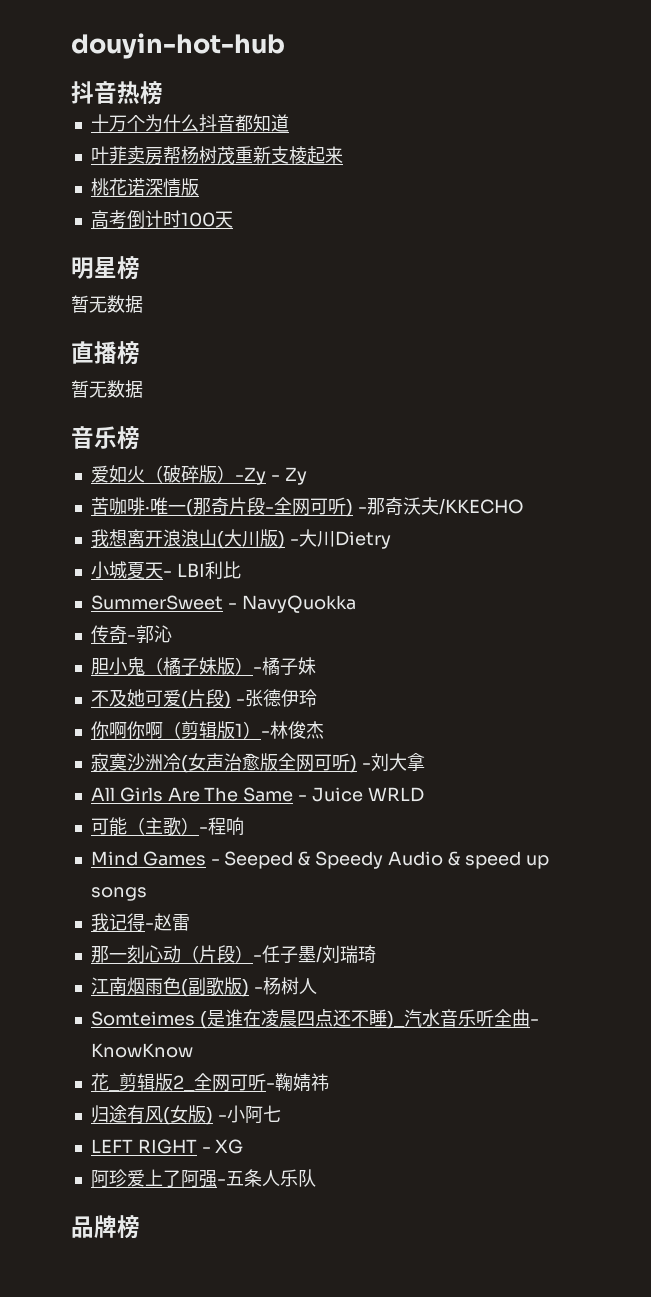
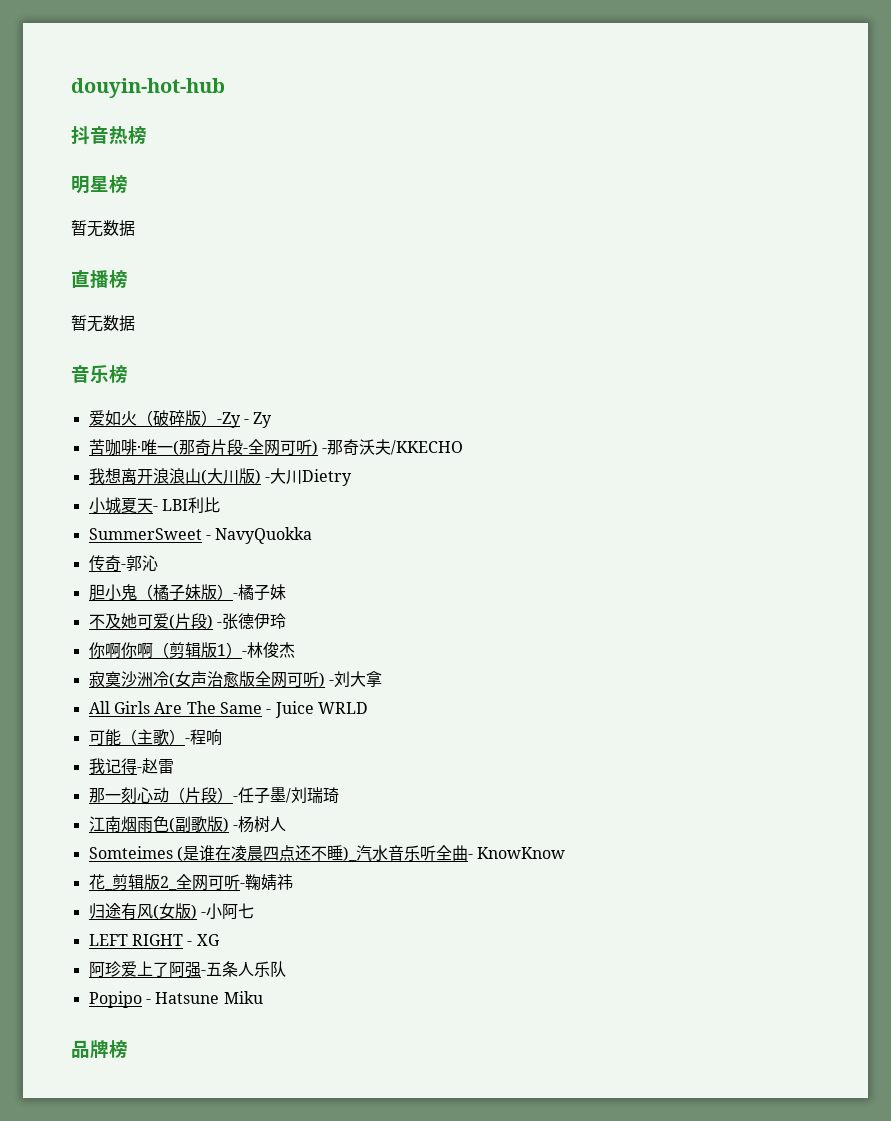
- 十万个为什么抖音都知道
- 叶菲卖房帮杨树茂重新支棱起来
- 桃花诺深情版
- 高考倒计时100天
- Mind Games - Seeped & Speedy Audio & speed up songs
+ Popipo - Hatsune Miku

